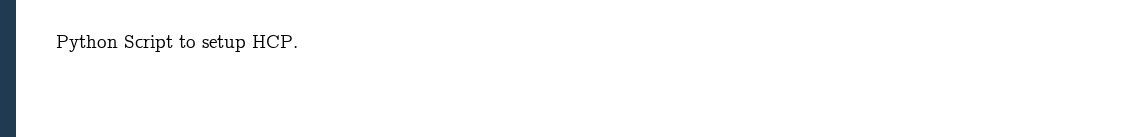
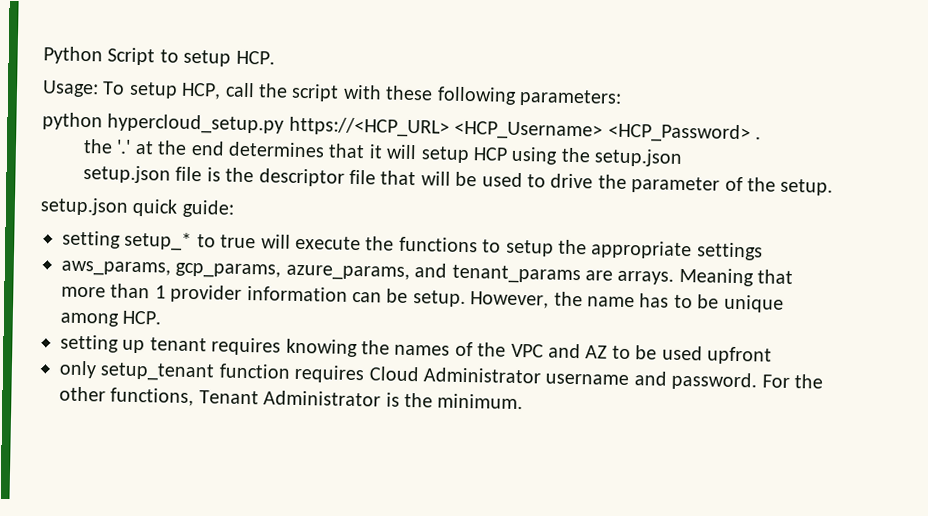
+ Usage: To setup HCP, call the script with these following parameters:
+ python hypercloud_setup.py https://<HCP_URL> <HCP_Username> <HCP_Password> .
+ the '.' at the end determines that it will setup HCP using the setup.json
+ setup.json file is the descriptor file that will be used to drive the parameter of the setup.
+ setup.json quick guide:
+ setting setup_* to true will execute the functions to setup the appropriate settings
+ aws_params, gcp_params, azure_params, and tenant_params are arrays. Meaning that more than 1 provider information can be setup. However, the name has to be unique among HCP.
+ setting up tenant requires knowing the names of the VPC and AZ to be used upfront
+ only setup_tenant function requires Cloud Administrator username and password. For the other functions, Tenant Administrator is the minimum.

